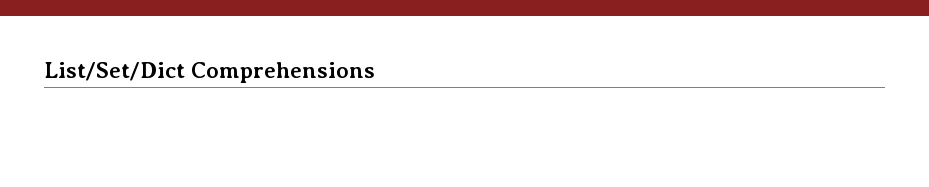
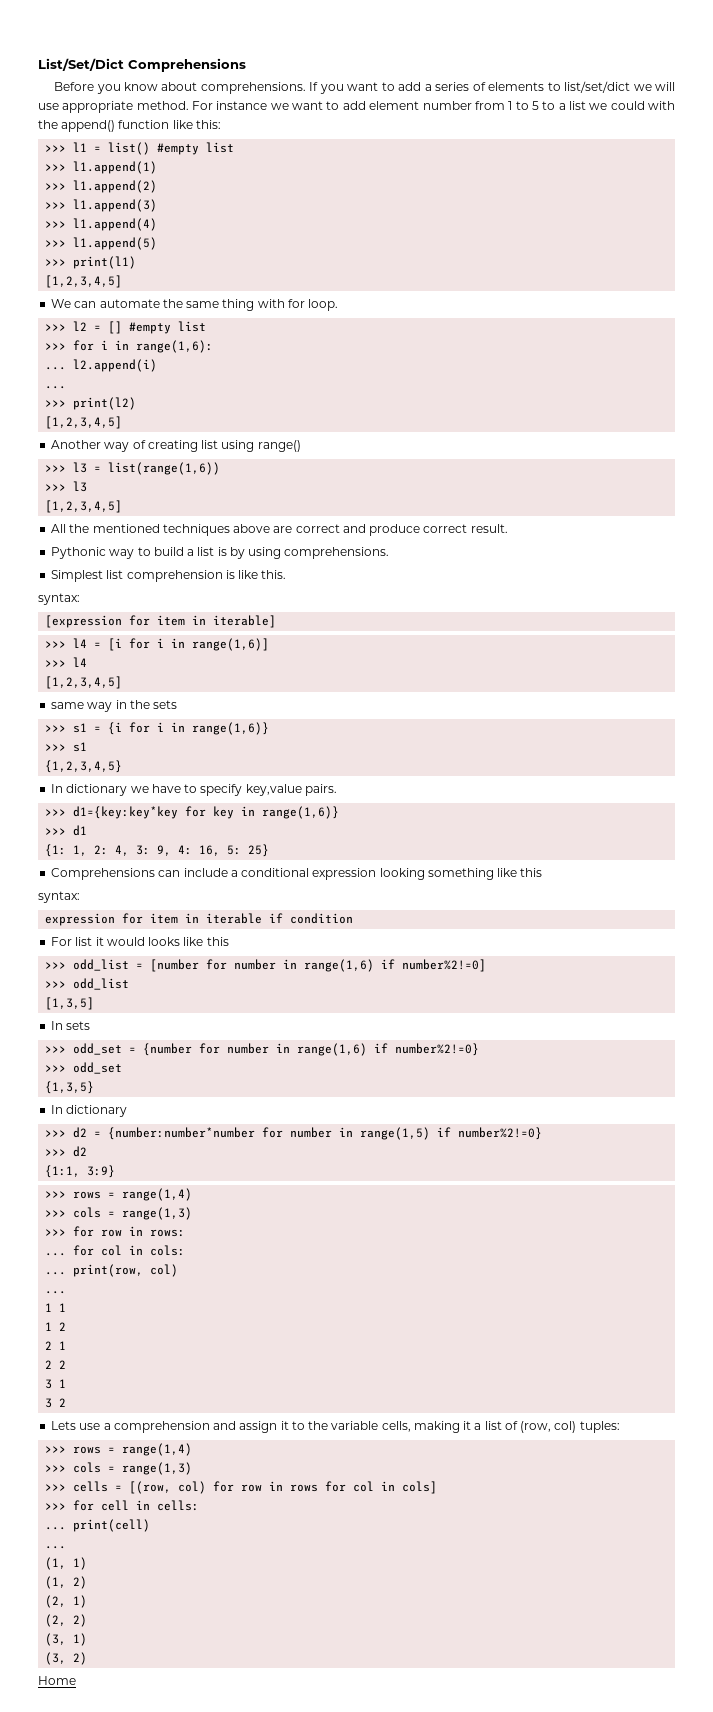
+ Before you know about comprehensions. If you want to add a series of elements to list/set/dict we will use appropriate method. For instance we want to add element number from 1 to 5 to a list we could with the append() function like this:
+ >>> l1 = list() #empty list
+ >>> l1.append(1)
+ >>> l1.append(2)
+ >>> l1.append(3)
+ >>> l1.append(4)
+ >>> l1.append(5)
+ >>> print(l1)
+ [1,2,3,4,5]
+ We can automate the same thing with for loop.
+ >>> l2 = [] #empty list
+ >>> for i in range(1,6):
+ ... l2.append(i)
+ ...
+ >>> print(l2)
+ [1,2,3,4,5]
+ Another way of creating list using range()
+ >>> l3 = list(range(1,6))
+ >>> l3
+ [1,2,3,4,5]
+ All the mentioned techniques above are correct and produce correct result.
+ Pythonic way to build a list is by using comprehensions.
+ Simplest list comprehension is like this.
+ syntax:
+ [expression for item in iterable]
+ >>> l4 = [i for i in range(1,6)]
+ >>> l4
+ [1,2,3,4,5]
+ same way in the sets
+ >>> s1 = {i for i in range(1,6)}
+ >>> s1
+ {1,2,3,4,5}
+ In dictionary we have to specify key,value pairs.
+ >>> d1={key:key*key for key in range(1,6)}
+ >>> d1
+ {1: 1, 2: 4, 3: 9, 4: 16, 5: 25}
+ Comprehensions can include a conditional expression looking something like this
+ syntax:
+ expression for item in iterable if condition
+ For list it would looks like this
+ >>> odd_list = [number for number in range(1,6) if number%2!=0]
+ >>> odd_list
+ [1,3,5]
+ In sets
+ >>> odd_set = {number for number in range(1,6) if number%2!=0}
+ >>> odd_set
+ {1,3,5}
+ In dictionary
+ >>> d2 = {number:number*number for number in range(1,5) if number%2!=0}
+ >>> d2
+ {1:1, 3:9}
+ >>> rows = range(1,4)
+ >>> cols = range(1,3)
+ >>> for row in rows:
+ ... for col in cols:
+ ... print(row, col)
+ ...
+ 1 1
+ 1 2
+ 2 1
+ 2 2
+ 3 1
+ 3 2
+ Lets use a comprehension and assign it to the variable cells, making it a list of (row, col) tuples:
+ >>> rows = range(1,4)
+ >>> cols = range(1,3)
+ >>> cells = [(row, col) for row in rows for col in cols]
+ >>> for cell in cells:
+ ... print(cell)
+ ...
+ (1, 1)
+ (1, 2)
+ (2, 1)
+ (2, 2)
+ (3, 1)
+ (3, 2)
+ Home

